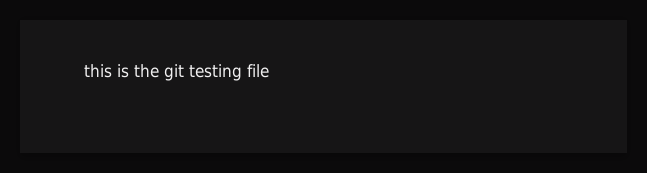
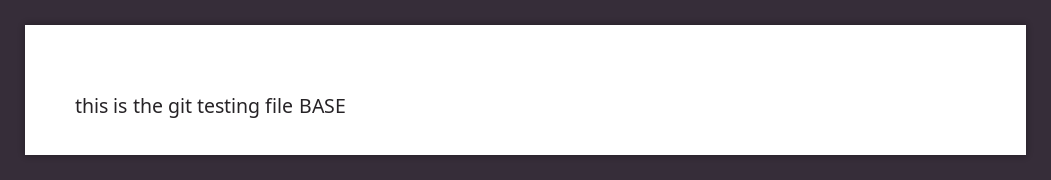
- this is the git testing file
+ this is the git testing file BASE

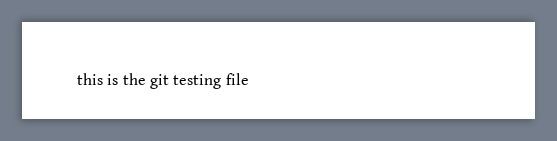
- this is the git testing file BASE
+ this is the git testing file

